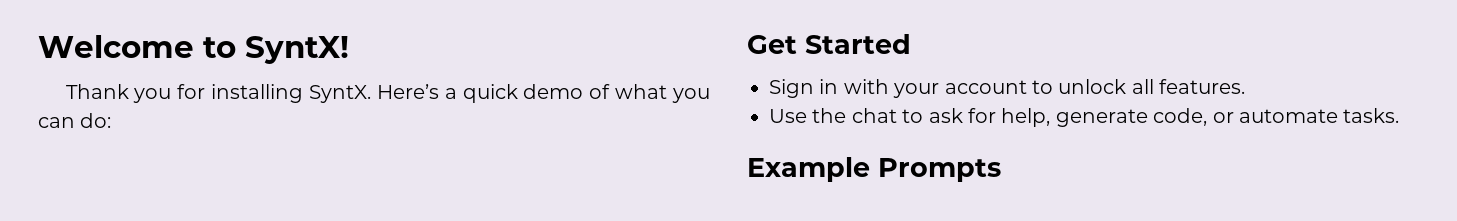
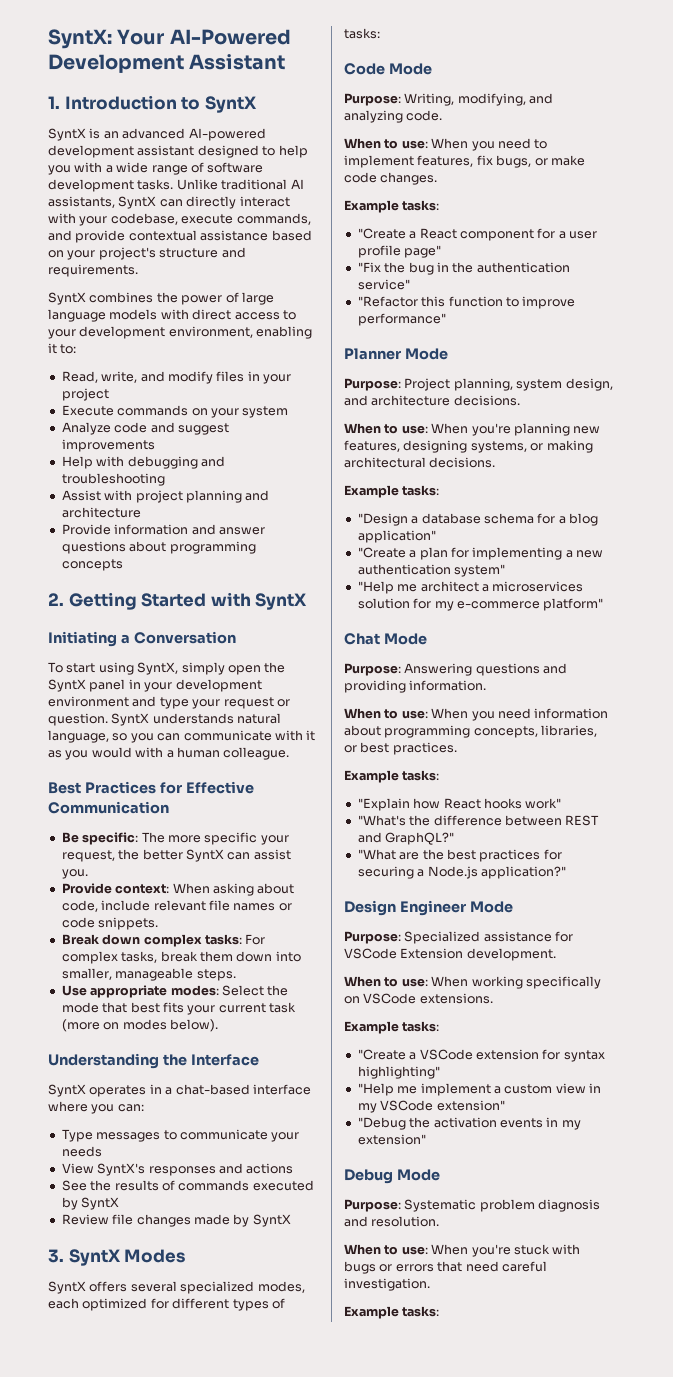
- Welcome to SyntX!
- Thank you for installing SyntX. Here’s a quick demo of what you can do:
- Get Started
- Sign in with your account to unlock all features.
- Use the chat to ask for help, generate code, or automate tasks.
- Example Prompts
+ SyntX: Your AI-Powered Development Assistant
+ 1. Introduction to SyntX
+ SyntX is an advanced AI-powered development assistant designed to help you with a wide range of software development tasks. Unlike traditional AI assistants, SyntX can directly interact with your codebase, execute commands, and provide contextual assistance based on your project's structure and requirements.
+ SyntX combines the power of large language models with direct access to your development environment, enabling it to:
+ Read, write, and modify files in your project
+ Execute commands on your system
+ Analyze code and suggest improvements
+ Help with debugging and troubleshooting
+ Assist with project planning and architecture
+ Provide information and answer questions about programming concepts
+ 2. Getting Started with SyntX
+ Initiating a Conversation
+ To start using SyntX, simply open the SyntX panel in your development environment and type your request or question. SyntX understands natural language, so you can communicate with it as you would with a human colleague.
+ Best Practices for Effective Communication
+ Be specific: The more specific your request, the better SyntX can assist you.
+ Provide context: When asking about code, include relevant file names or code snippets.
+ Break down complex tasks: For complex tasks, break them down into smaller, manageable steps.
+ Use appropriate modes: Select the mode that best fits your current task (more on modes below).
+ Understanding the Interface
+ SyntX operates in a chat-based interface where you can:
+ Type messages to communicate your needs
+ View SyntX's responses and actions
+ See the results of commands executed by SyntX
+ Review file changes made by SyntX
+ 3. SyntX Modes
+ SyntX offers several specialized modes, each optimized for different types of tasks:
+ Code Mode
+ Purpose: Writing, modifying, and analyzing code.
+ When to use: When you need to implement features, fix bugs, or make code changes.
+ Example tasks:
+ "Create a React component for a user profile page"
+ "Fix the bug in the authentication service"
+ "Refactor this function to improve performance"
+ Planner Mode
+ Purpose: Project planning, system design, and architecture decisions.
+ When to use: When you're planning new features, designing systems, or making architectural decisions.
+ Example tasks:
+ "Design a database schema for a blog application"
+ "Create a plan for implementing a new authentication system"
+ "Help me architect a microservices solution for my e-commerce platform"
+ Chat Mode
+ Purpose: Answering questions and providing information.
+ When to use: When you need information about programming concepts, libraries, or best practices.
+ Example tasks:
+ "Explain how React hooks work"
+ "What's the difference between REST and GraphQL?"
+ "What are the best practices for securing a Node.js application?"
+ Design Engineer Mode
+ Purpose: Specialized assistance for VSCode Extension development.
+ When to use: When working specifically on VSCode extensions.
+ Example tasks:
+ "Create a VSCode extension for syntax highlighting"
+ "Help me implement a custom view in my VSCode extension"
+ "Debug the activation events in my extension"
+ Debug Mode
+ Purpose: Systematic problem diagnosis and resolution.
+ When to use: When you're stuck with bugs or errors that need careful investigation.
+ Example tasks:

